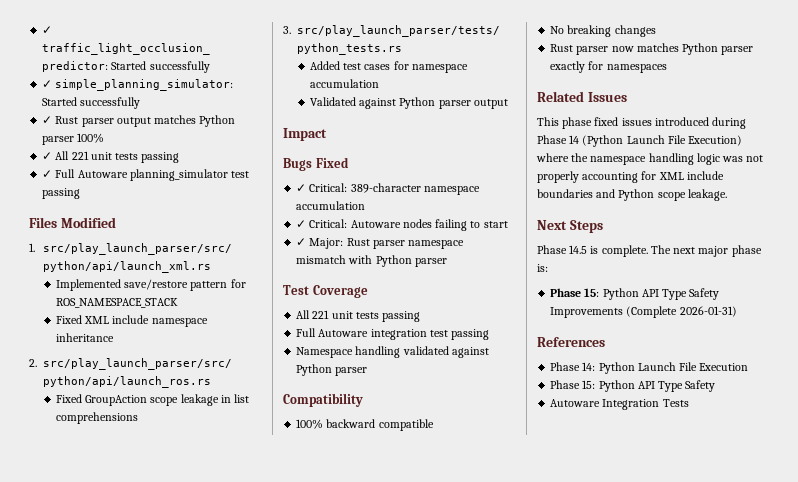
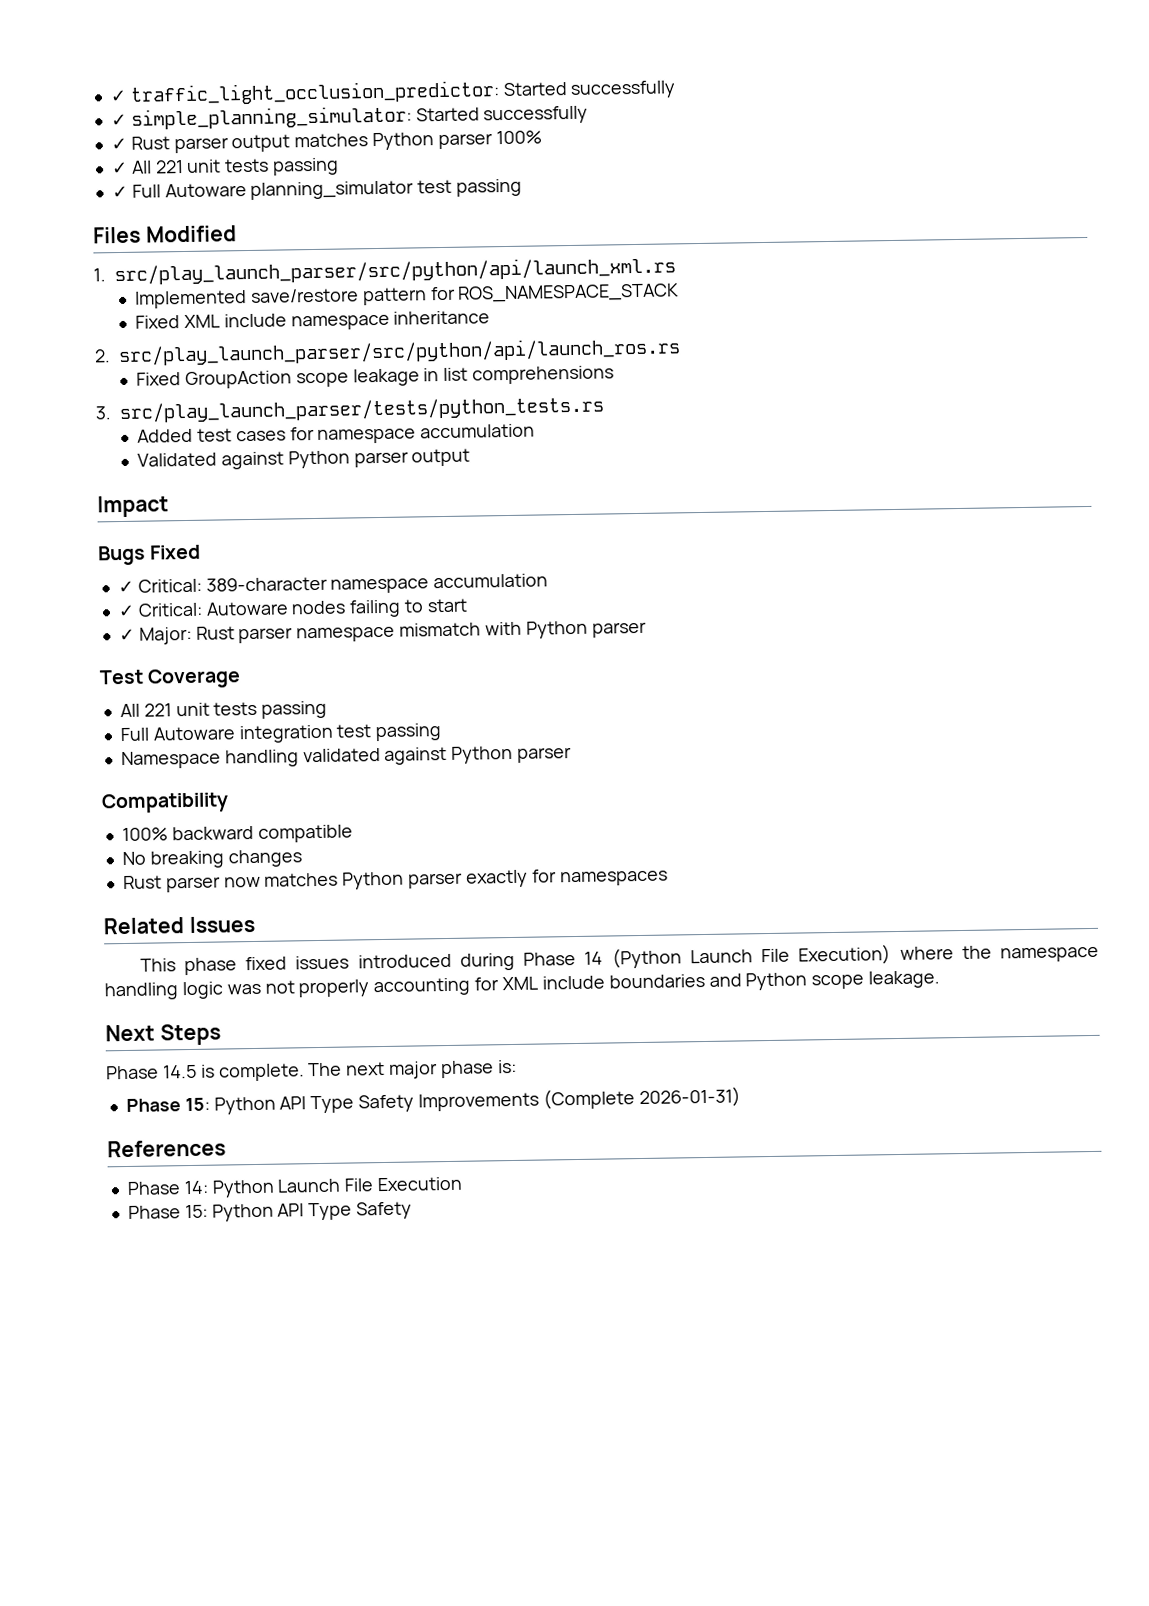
- Autoware Integration Tests

